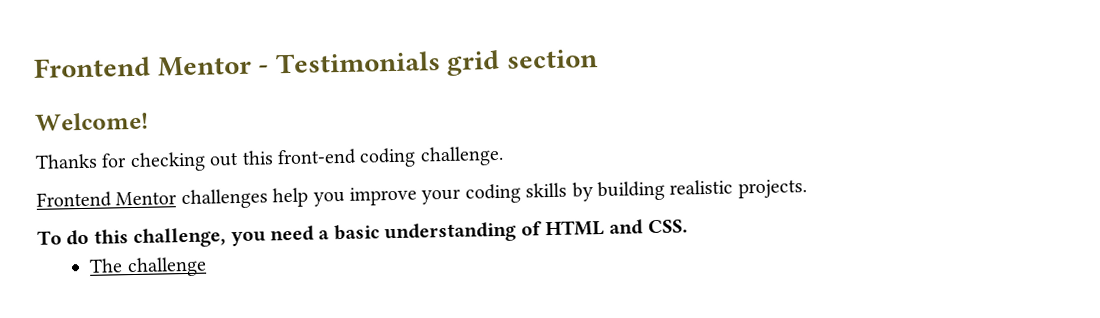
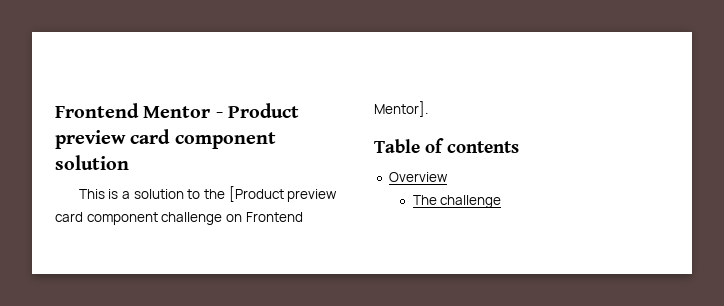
- Frontend Mentor - Testimonials grid section
- Welcome!
- Thanks for checking out this front-end coding challenge.
- Frontend Mentor challenges help you improve your coding skills by building realistic projects.
- To do this challenge, you need a basic understanding of HTML and CSS.
+ Frontend Mentor - Product preview card component solution
+ This is a solution to the [Product preview card component challenge on Frontend Mentor].
+ Table of contents
+ Overview

